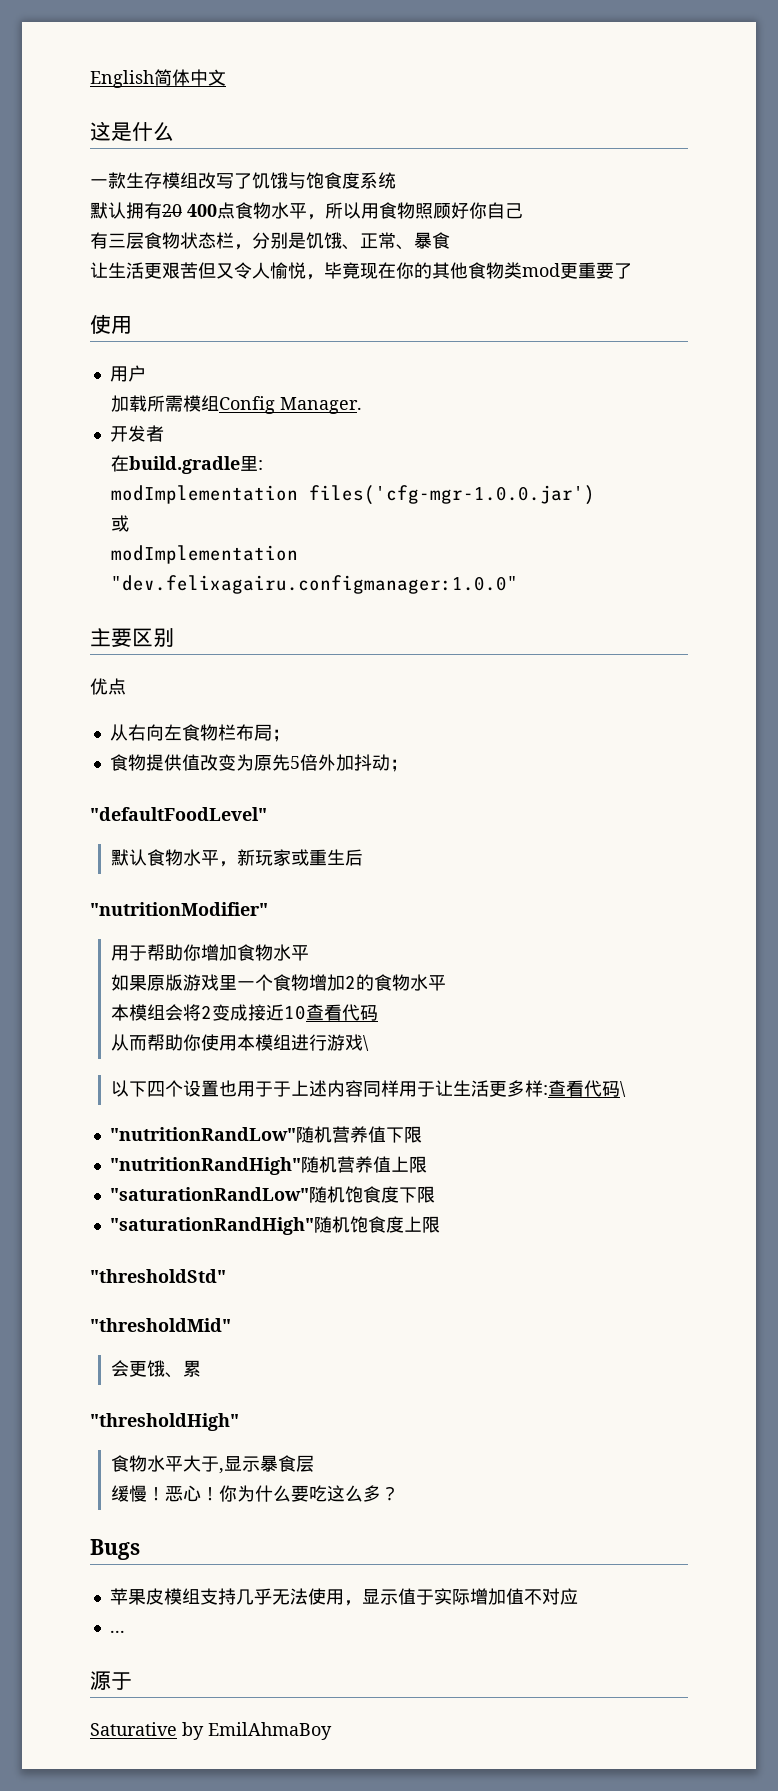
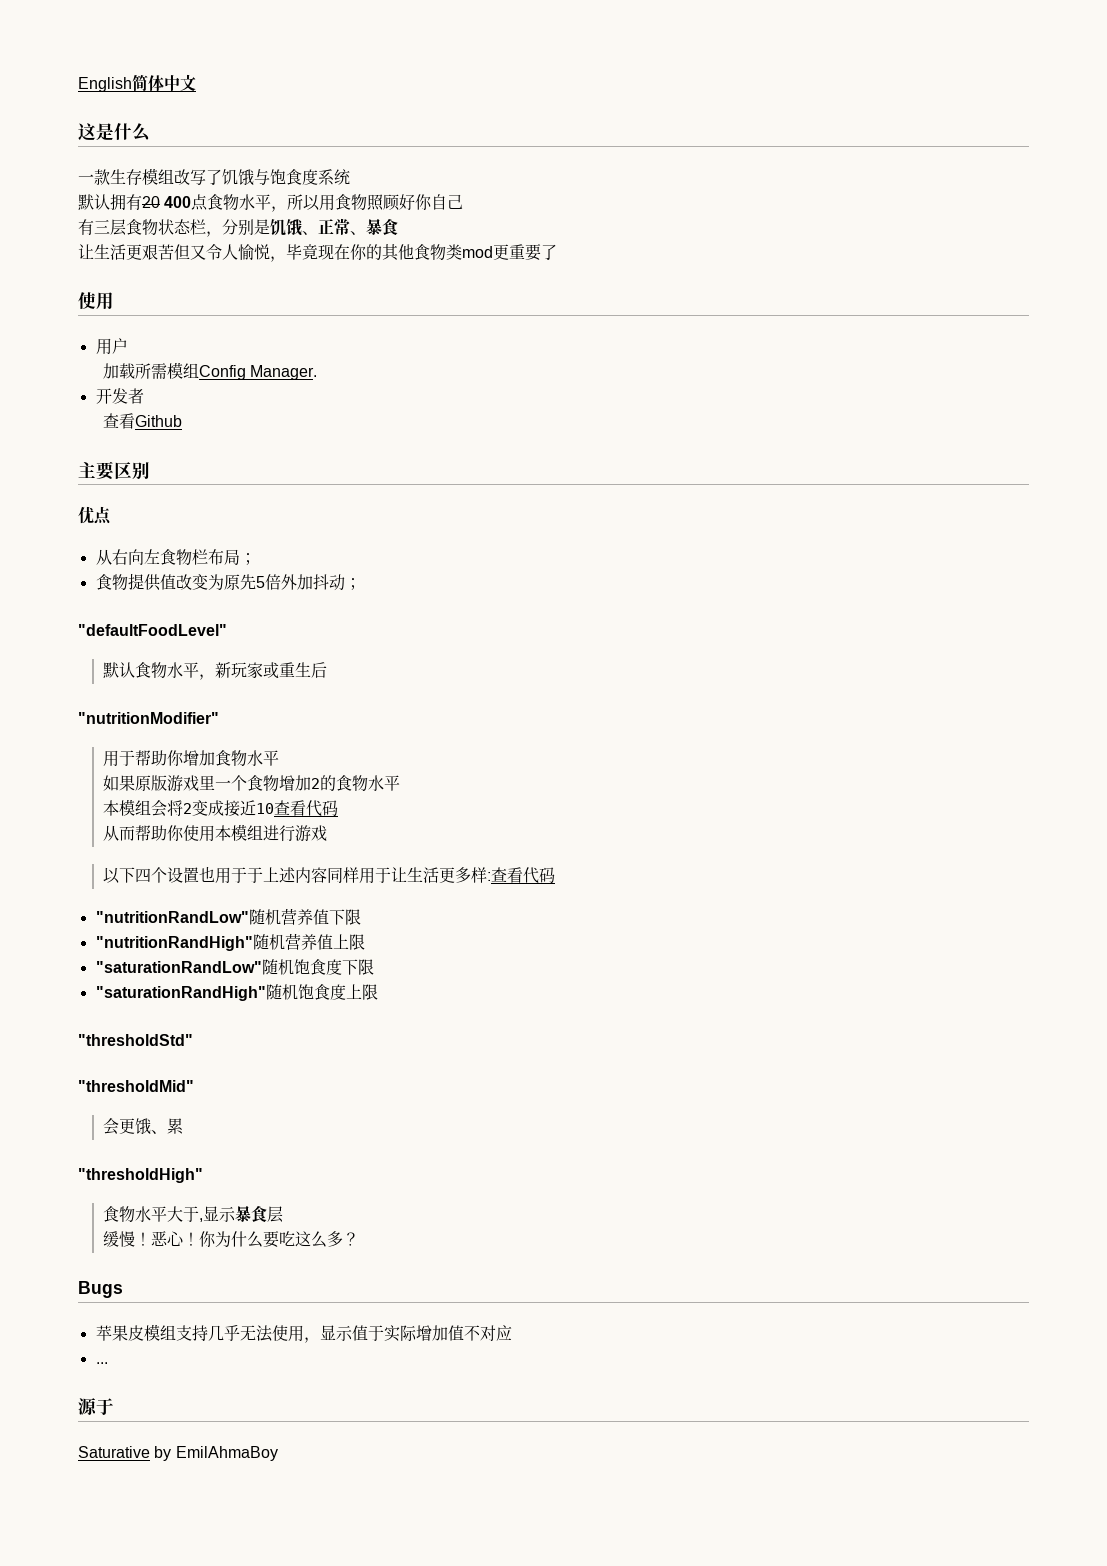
- 在build.gradle里:
- modImplementation files('cfg-mgr-1.0.0.jar')
- 或
- modImplementation "dev.felixagairu.configmanager:1.0.0"
+ 查看Github
- 从而帮助你使用本模组进行游戏\
+ 从而帮助你使用本模组进行游戏
- 以下四个设置也用于于上述内容同样用于让生活更多样:查看代码\
+ 以下四个设置也用于于上述内容同样用于让生活更多样:查看代码

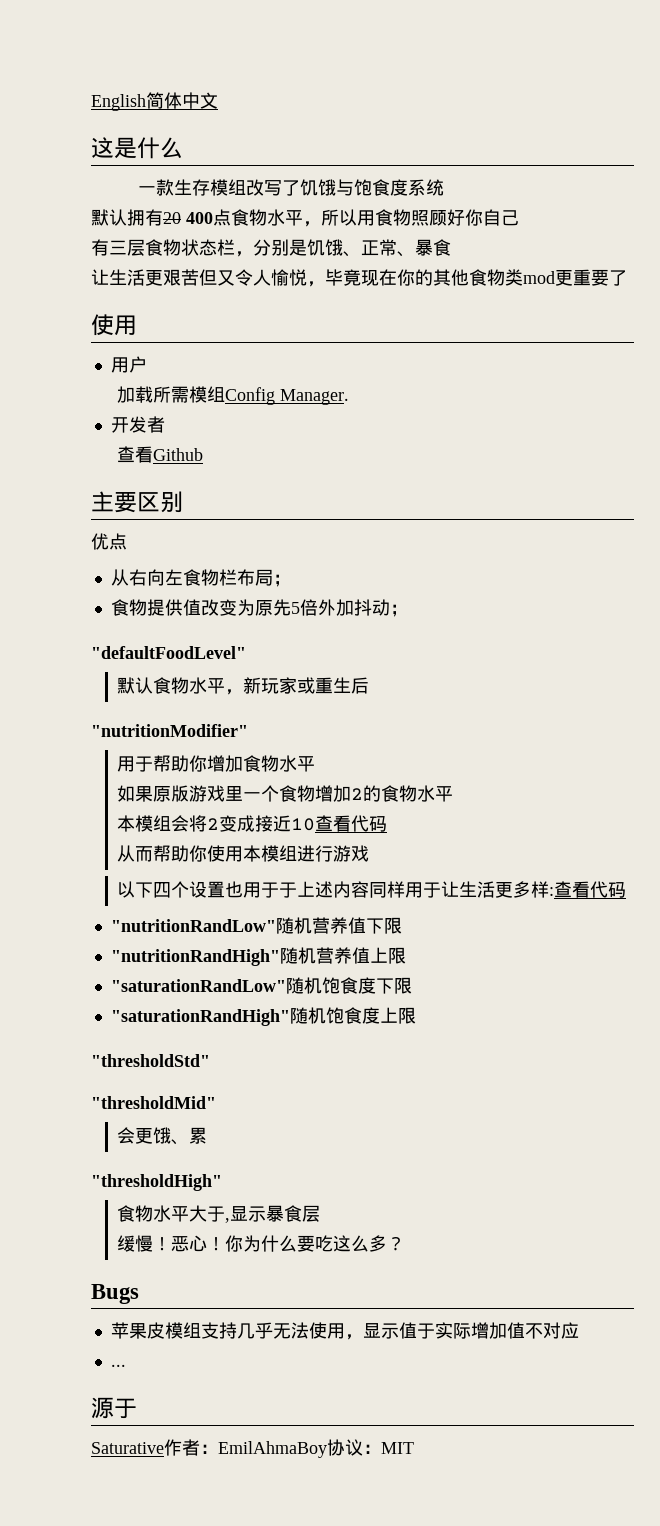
- Saturative by EmilAhmaBoy
+ Saturative作者：EmilAhmaBoy协议：MIT

